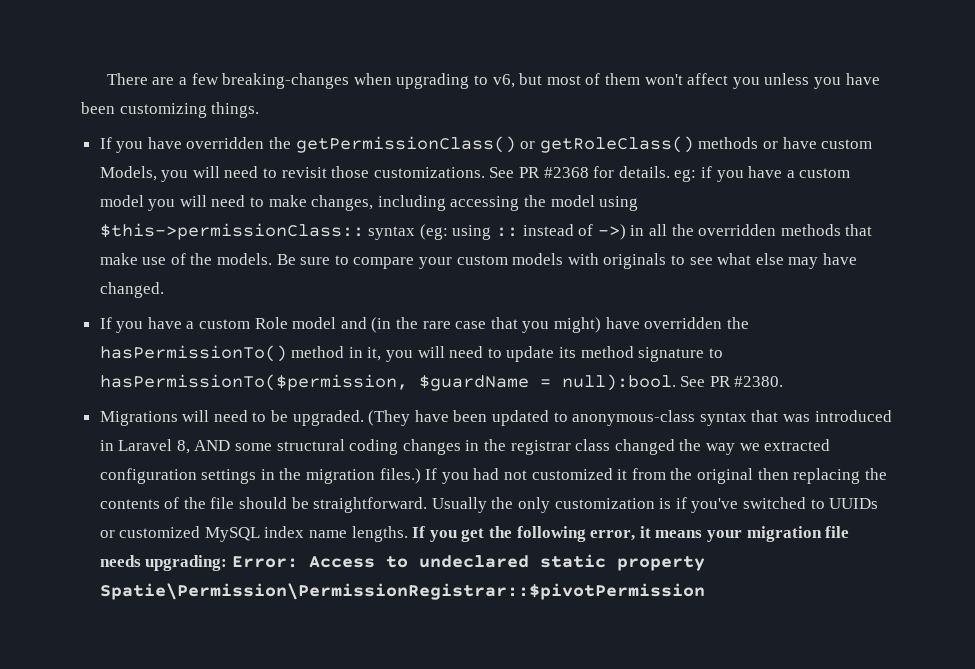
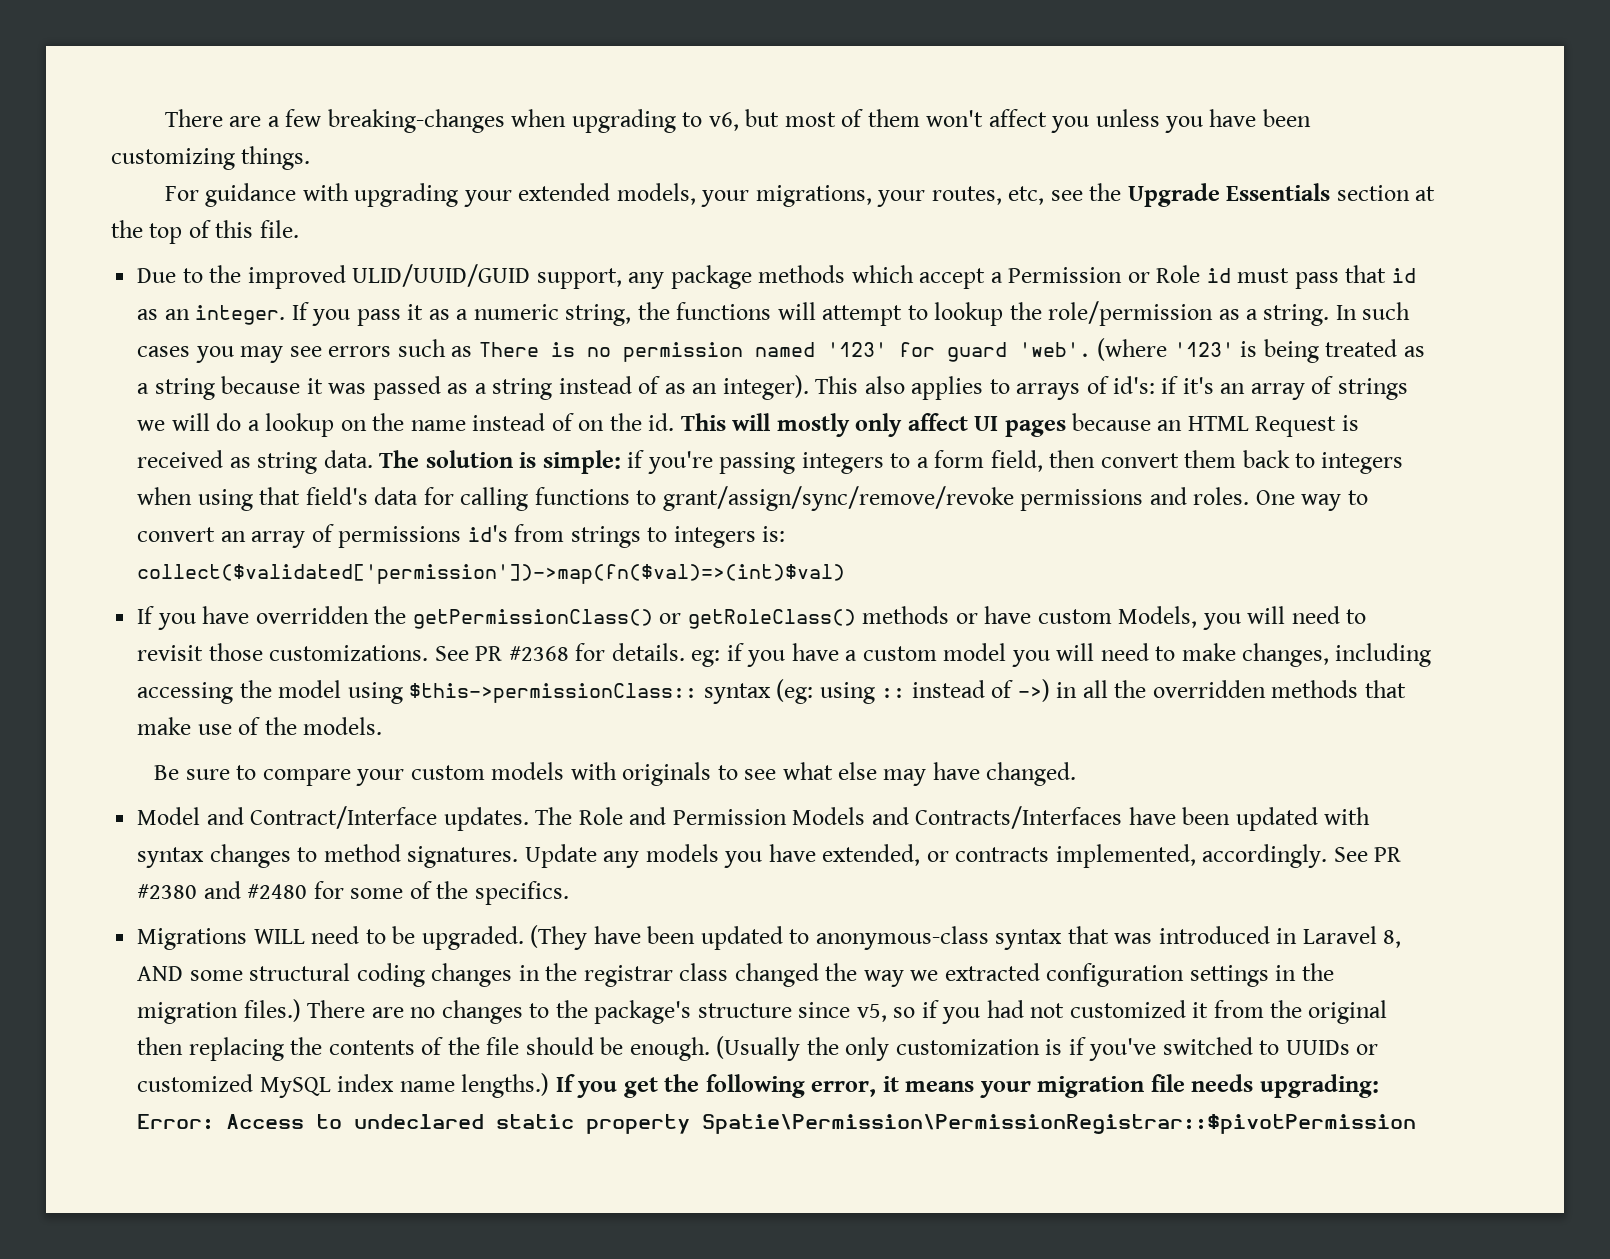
+ For guidance with upgrading your extended models, your migrations, your routes, etc, see the Upgrade Essentials section at the top of this file.
+ Due to the improved ULID/UUID/GUID support, any package methods which accept a Permission or Role id must pass that id as an integer. If you pass it as a numeric string, the functions will attempt to lookup the role/permission as a string. In such cases you may see errors such as There is no permission named '123' for guard 'web'. (where '123' is being treated as a string because it was passed as a string instead of as an integer). This also applies to arrays of id's: if it's an array of strings we will do a lookup on the name instead of on the id. This will mostly only affect UI pages because an HTML Request is received as string data. The solution is simple: if you're passing integers to a form field, then convert them back to integers when using that field's data for calling functions to grant/assign/sync/remove/revoke permissions and roles. One way to convert an array of permissions id's from strings to integers is: collect($validated['permission'])->map(fn($val)=>(int)$val)
- See PR #2368 for details. eg: if you have a custom model you will need to make changes, including accessing the model using $this->permissionClass:: syntax (eg: using :: instead of ->) in all the overridden methods that make use of the models. Be sure to compare your custom models with originals to see what else may have changed.
+ See PR #2368 for details. eg: if you have a custom model you will need to make changes, including accessing the model using $this->permissionClass:: syntax (eg: using :: instead of ->) in all the overridden methods that make use of the models.
+ Be sure to compare your custom models with originals to see what else may have changed.
- If you have a custom Role model and (in the rare case that you might) have overridden the hasPermissionTo() method in it, you will need to update its method signature to hasPermissionTo($permission, $guardName = null):bool. See PR #2380.
+ Model and Contract/Interface updates. The Role and Permission Models and Contracts/Interfaces have been updated with syntax changes to method signatures. Update any models you have extended, or contracts implemented, accordingly. See PR #2380 and #2480 for some of the specifics.
- Migrations will need to be upgraded.
+ Migrations WILL need to be upgraded.
- If you had not customized it from the original then replacing the contents of the file should be straightforward. Usually the only customization is if you've switched to UUIDs or customized MySQL index name lengths.
+ There are no changes to the package's structure since v5, so if you had not customized it from the original then replacing the contents of the file should be enough. (Usually the only customization is if you've switched to UUIDs or customized MySQL index name lengths.)

